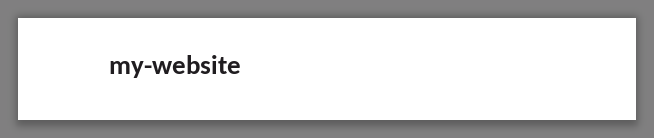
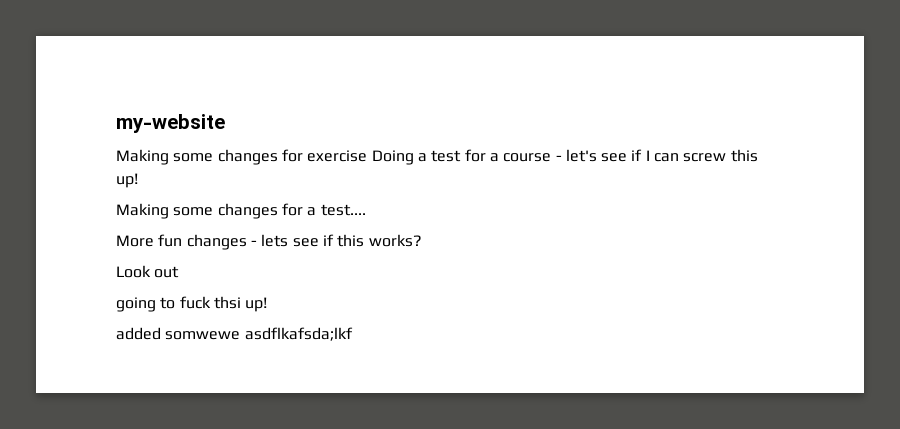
+ Making some changes for exercise Doing a test for a course - let's see if I can screw this up!
+ Making some changes for a test....
+ More fun changes - lets see if this works?
+ Look out
+ going to fuck thsi up!
+ added somwewe asdflkafsda;lkf

